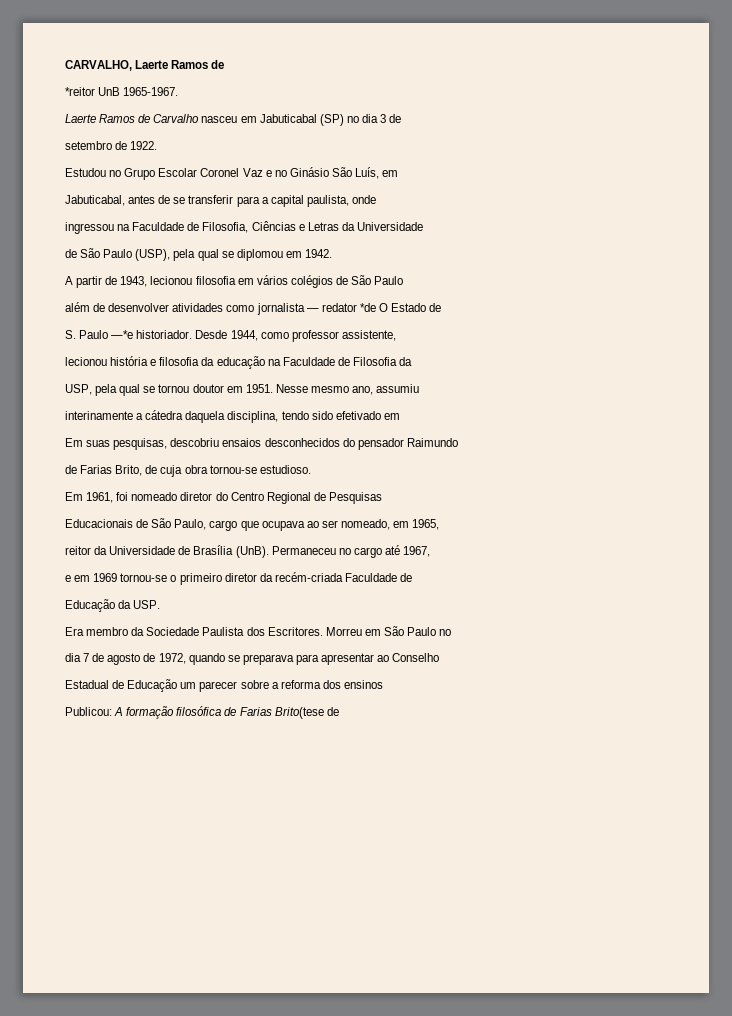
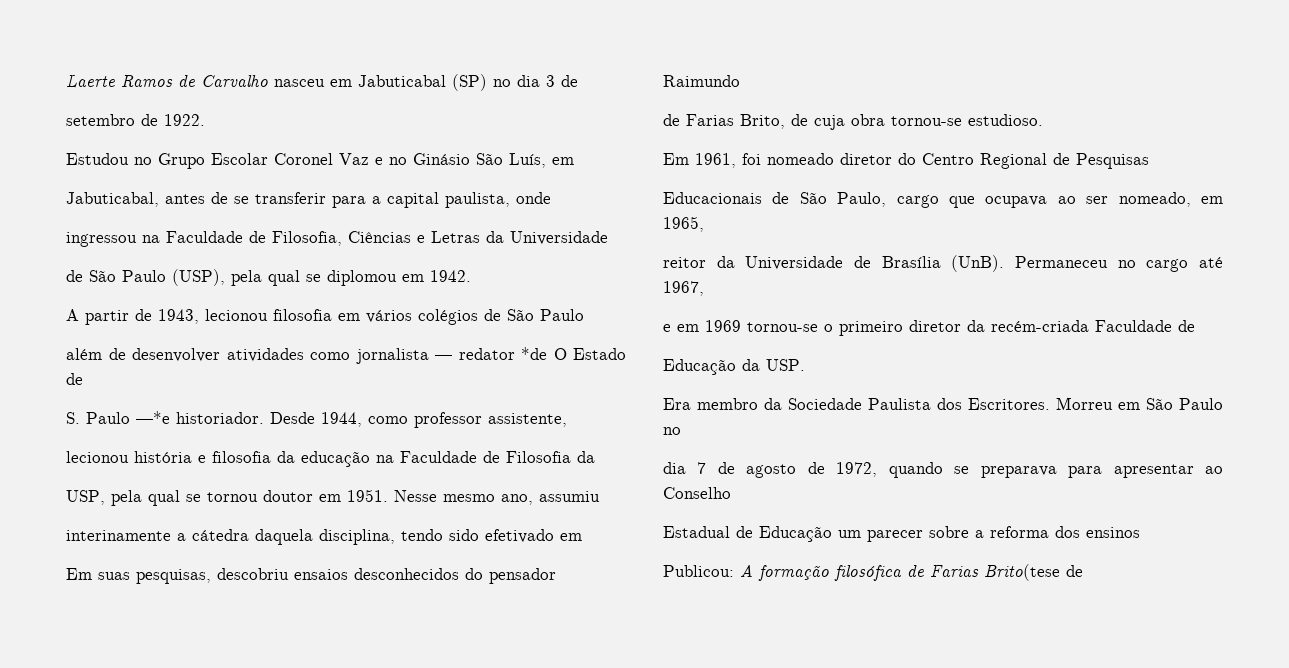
- CARVALHO, Laerte Ramos de
- *reitor UnB 1965-1967.

